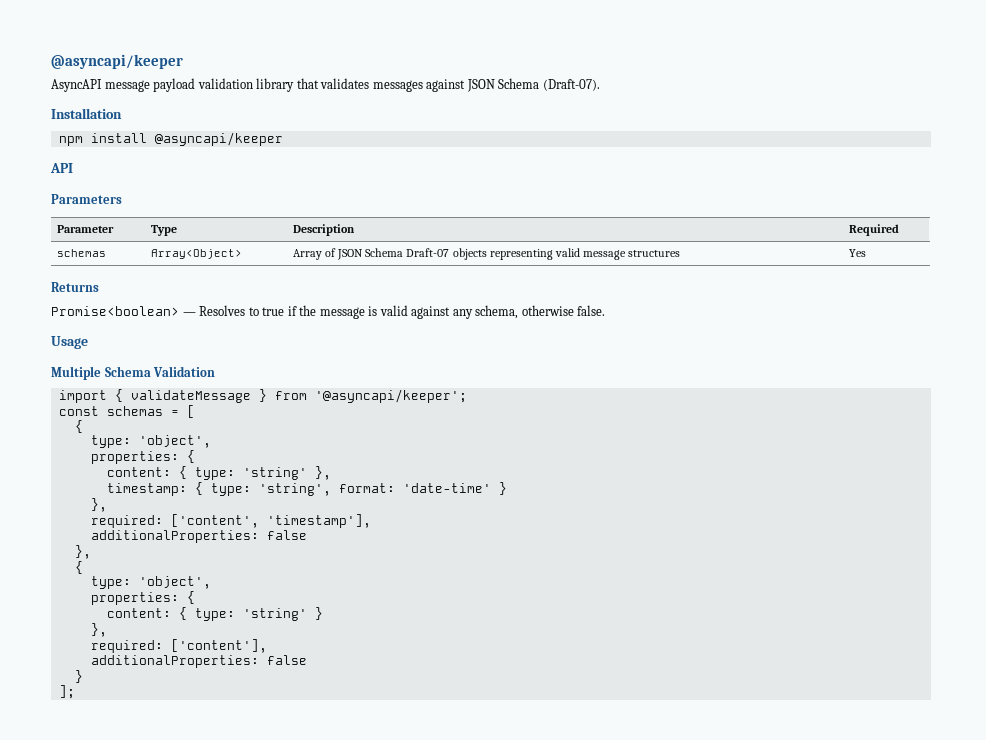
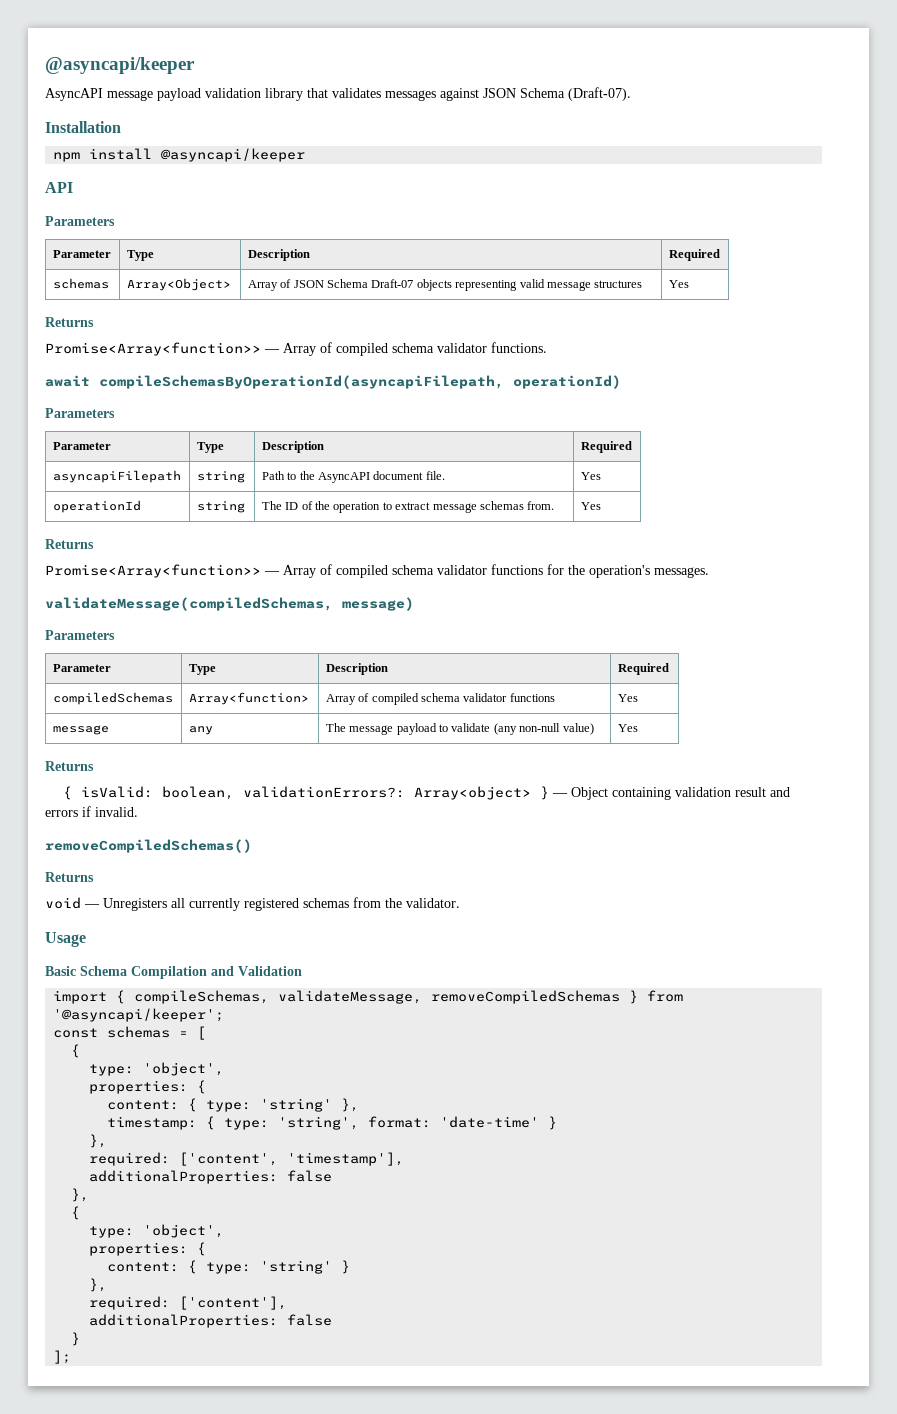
- Promise<boolean> — Resolves to true if the message is valid against any schema, otherwise false.
+ Promise<Array<function>> — Array of compiled schema validator functions.
+ await compileSchemasByOperationId(asyncapiFilepath, operationId)
+ Parameters
+ Parameter | Type | Description | Required
+ asyncapiFilepath | string | Path to the AsyncAPI document file. | Yes
+ operationId | string | The ID of the operation to extract message schemas from. | Yes
+ Returns
+ Promise<Array<function>> — Array of compiled schema validator functions for the operation's messages.
+ validateMessage(compiledSchemas, message)
+ Parameters
+ Parameter | Type | Description | Required
+ compiledSchemas | Array<function> | Array of compiled schema validator functions | Yes
+ message | any | The message payload to validate (any non-null value) | Yes
+ Returns
+ { isValid: boolean, validationErrors?: Array<object> } — Object containing validation result and errors if invalid.
+ removeCompiledSchemas()
+ Returns
+ void — Unregisters all currently registered schemas from the validator.
  Usage
- Multiple Schema Validation
+ Basic Schema Compilation and Validation
- import { validateMessage } from '@asyncapi/keeper';
+ import { compileSchemas, validateMessage, removeCompiledSchemas } from '@asyncapi/keeper';

